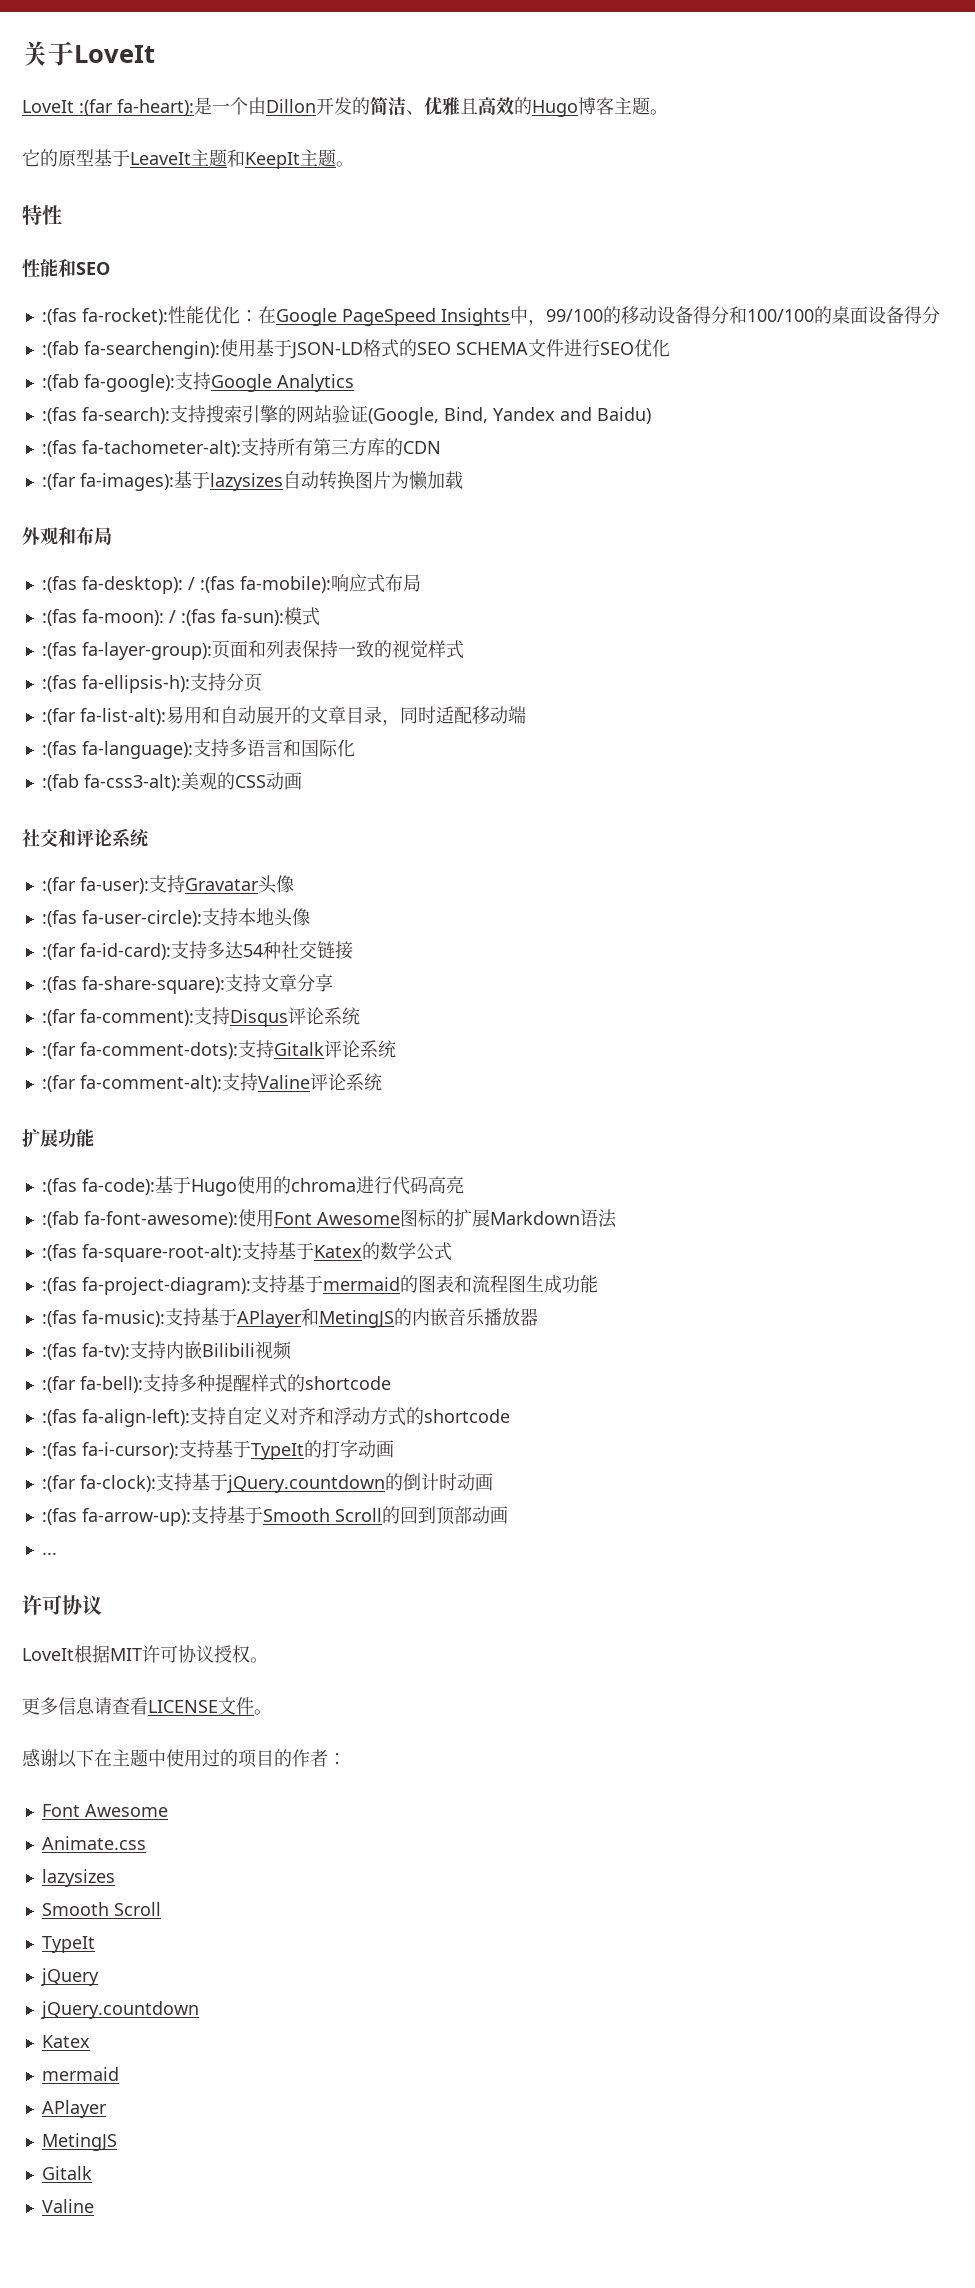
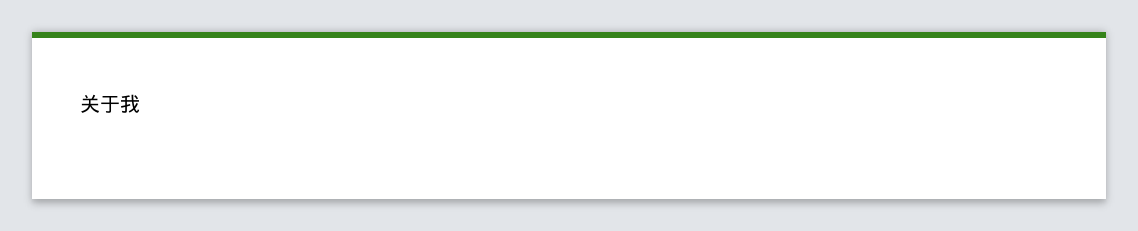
- 关于LoveIt
- LoveIt :(far fa-heart):是一个由Dillon开发的简洁、优雅且高效的Hugo博客主题。
- 它的原型基于LeaveIt主题和KeepIt主题。
- 特性
- 性能和SEO
- :(fas fa-rocket):性能优化：在Google PageSpeed Insights中，99/100的移动设备得分和100/100的桌面设备得分
- :(fab fa-searchengin):使用基于JSON-LD格式的SEO SCHEMA文件进行SEO优化
- :(fab fa-google):支持Google Analytics
- :(fas fa-search):支持搜索引擎的网站验证(Google, Bind, Yandex and Baidu)
- :(fas fa-tachometer-alt):支持所有第三方库的CDN
- :(far fa-images):基于lazysizes自动转换图片为懒加载
- 外观和布局
- :(fas fa-desktop): / :(fas fa-mobile):响应式布局
- :(fas fa-moon): / :(fas fa-sun):模式
- :(fas fa-layer-group):页面和列表保持一致的视觉样式
- :(fas fa-ellipsis-h):支持分页
- :(far fa-list-alt):易用和自动展开的文章目录，同时适配移动端
- :(fas fa-language):支持多语言和国际化
- :(fab fa-css3-alt):美观的CSS动画
- 社交和评论系统
- :(far fa-user):支持Gravatar头像
- :(fas fa-user-circle):支持本地头像
- :(far fa-id-card):支持多达54种社交链接
- :(fas fa-share-square):支持文章分享
- :(far fa-comment):支持Disqus评论系统
- :(far fa-comment-dots):支持Gitalk评论系统
- :(far fa-comment-alt):支持Valine评论系统
- 扩展功能
- :(fas fa-code):基于Hugo使用的chroma进行代码高亮
- :(fab fa-font-awesome):使用Font Awesome图标的扩展Markdown语法
- :(fas fa-square-root-alt):支持基于Katex的数学公式
- :(fas fa-project-diagram):支持基于mermaid的图表和流程图生成功能
- :(fas fa-music):支持基于APlayer和MetingJS的内嵌音乐播放器
- :(fas fa-tv):支持内嵌Bilibili视频
- :(far fa-bell):支持多种提醒样式的shortcode
- :(fas fa-align-left):支持自定义对齐和浮动方式的shortcode
- :(fas fa-i-cursor):支持基于TypeIt的打字动画
- :(far fa-clock):支持基于jQuery.countdown的倒计时动画
- :(fas fa-arrow-up):支持基于Smooth Scroll的回到顶部动画
- ...
- 许可协议
- LoveIt根据MIT许可协议授权。
- 更多信息请查看LICENSE文件。
- 感谢以下在主题中使用过的项目的作者：
- Font Awesome
- Animate.css
- lazysizes
- Smooth Scroll
- TypeIt
- jQuery
- jQuery.countdown
- Katex
- mermaid
- APlayer
- MetingJS
- Gitalk
- Valine
+ 关于我

